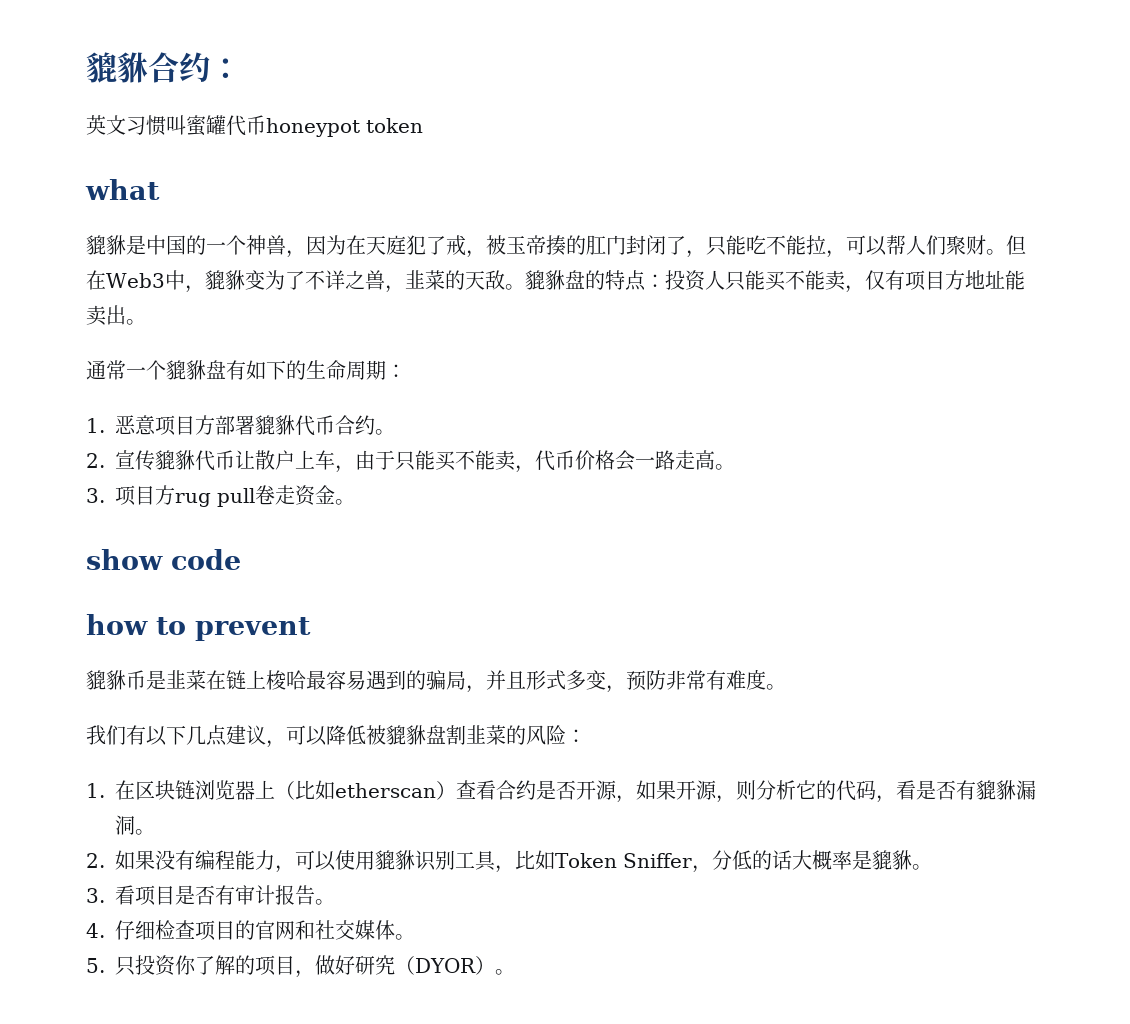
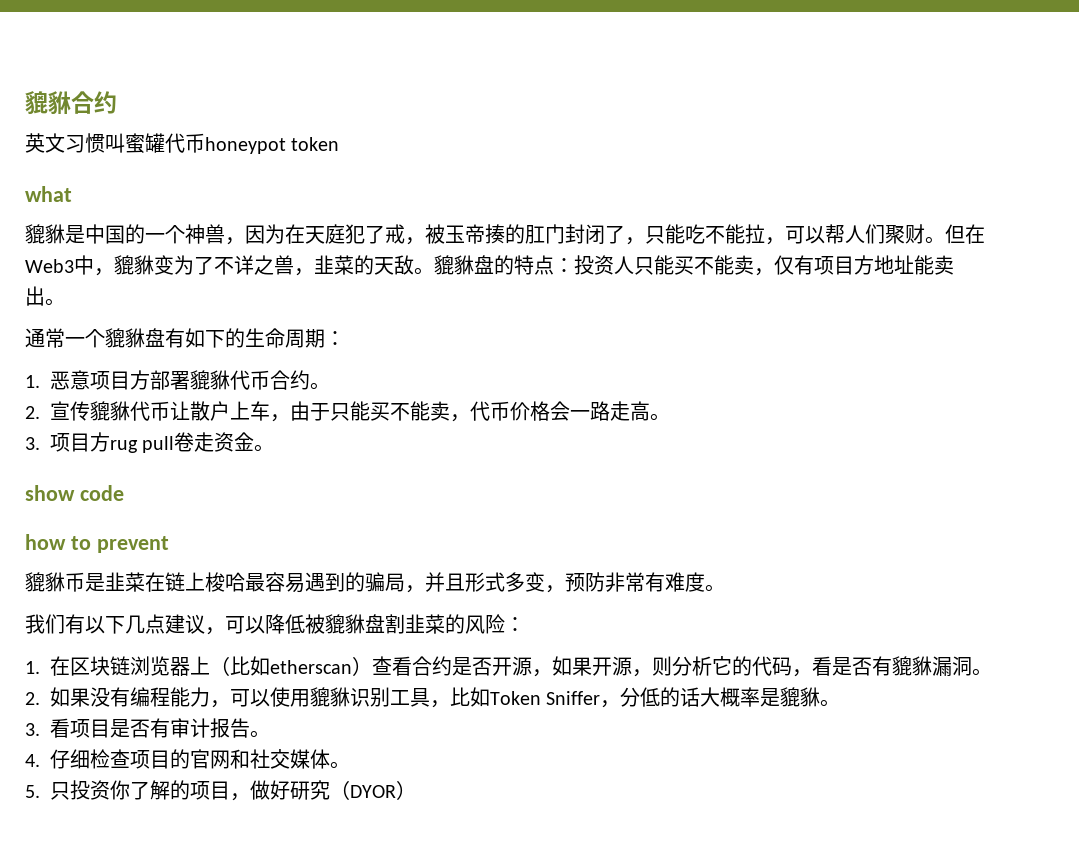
- 貔貅合约：
+ 貔貅合约
- 5.只投资你了解的项目，做好研究（DYOR）。
+ 5.只投资你了解的项目，做好研究（DYOR）

